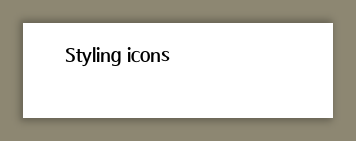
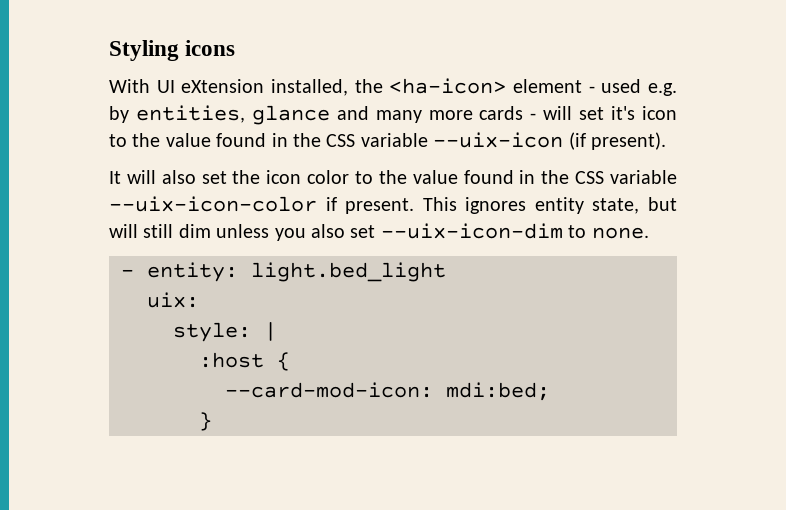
+ With UI eXtension installed, the <ha-icon> element - used e.g. by entities, glance and many more cards - will set it's icon to the value found in the CSS variable --uix-icon (if present).
+ It will also set the icon color to the value found in the CSS variable --uix-icon-color if present. This ignores entity state, but will still dim unless you also set --uix-icon-dim to none.
+ - entity: light.bed_light
+ uix:
+ style: |
+ :host {
+ --card-mod-icon: mdi:bed;
+ }

